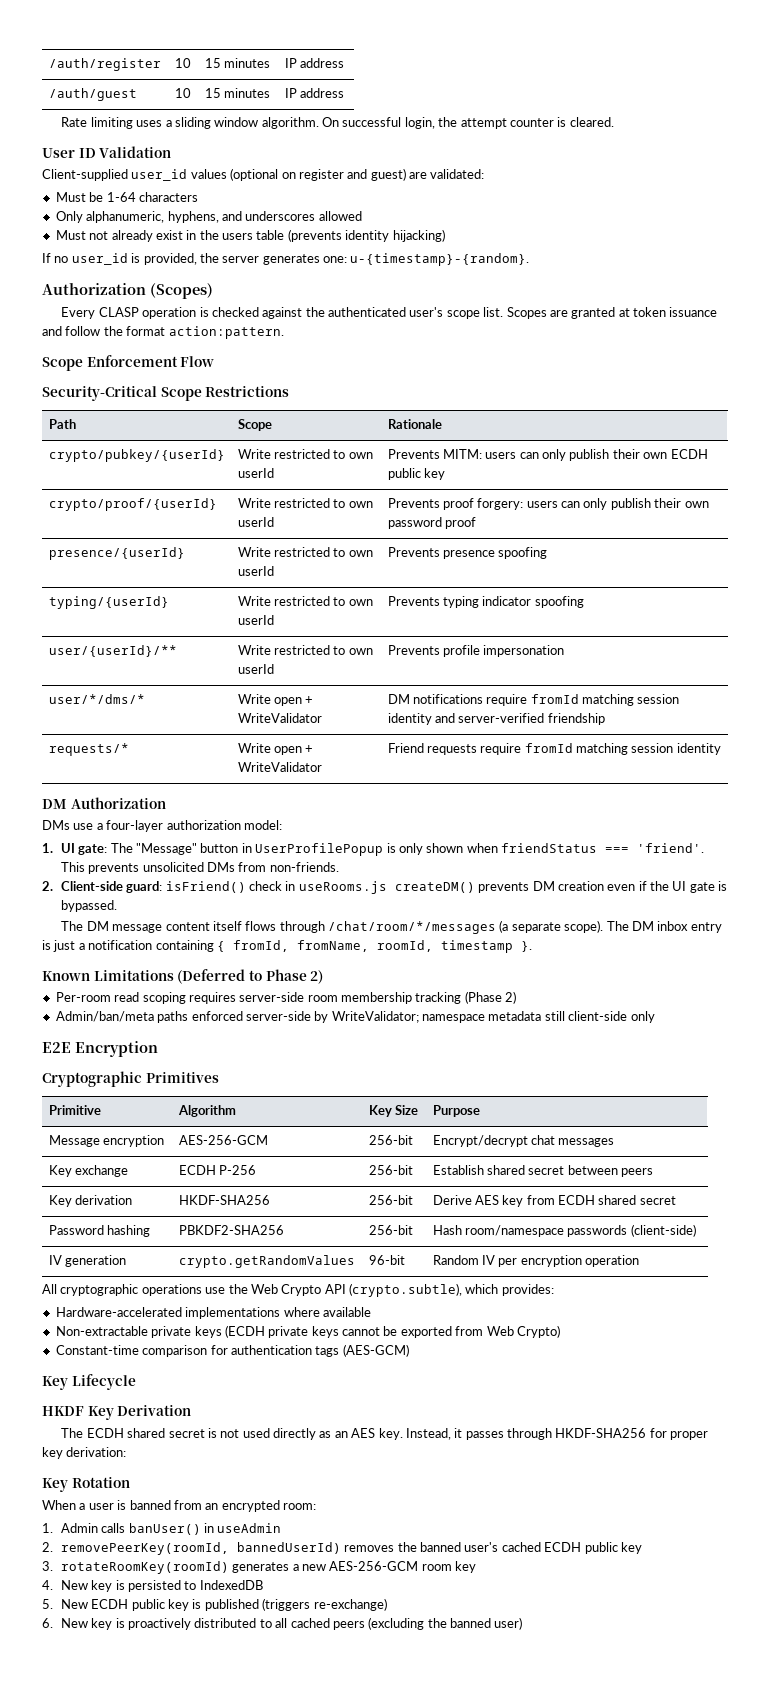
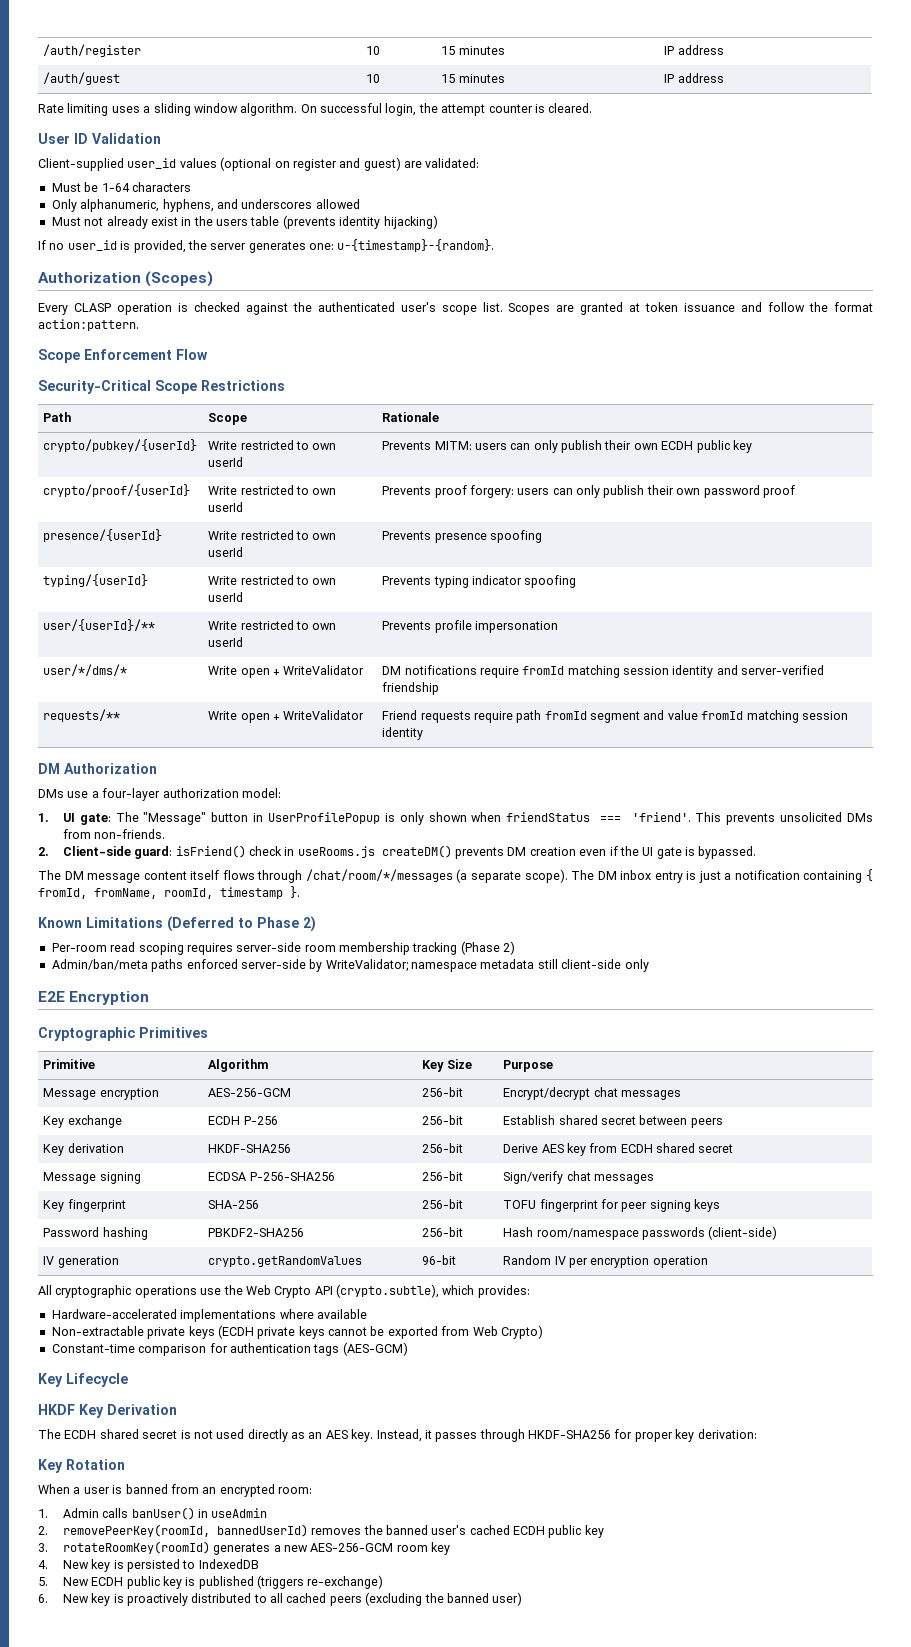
- requests/* | Write open + WriteValidator | Friend requests require fromId matching session identity
+ requests/** | Write open + WriteValidator | Friend requests require path fromId segment and value fromId matching session identity
+ Message signing | ECDSA P-256-SHA256 | 256-bit | Sign/verify chat messages
+ Key fingerprint | SHA-256 | 256-bit | TOFU fingerprint for peer signing keys

